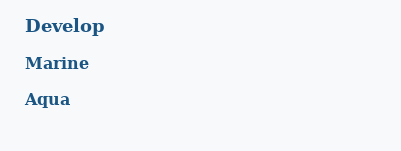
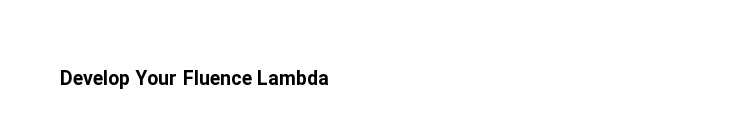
- Develop
- Marine
- Aqua
+ Develop Your Fluence Lambda

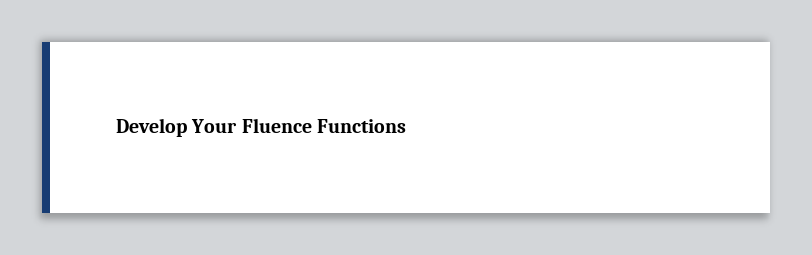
- Develop Your Fluence Lambda
+ Develop Your Fluence Functions

